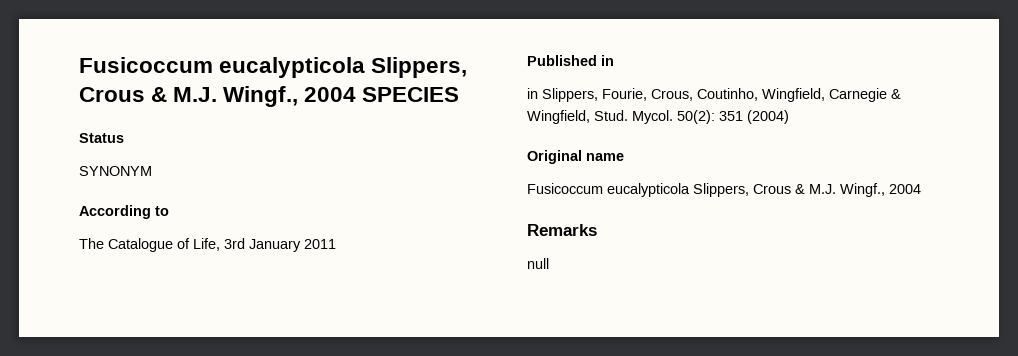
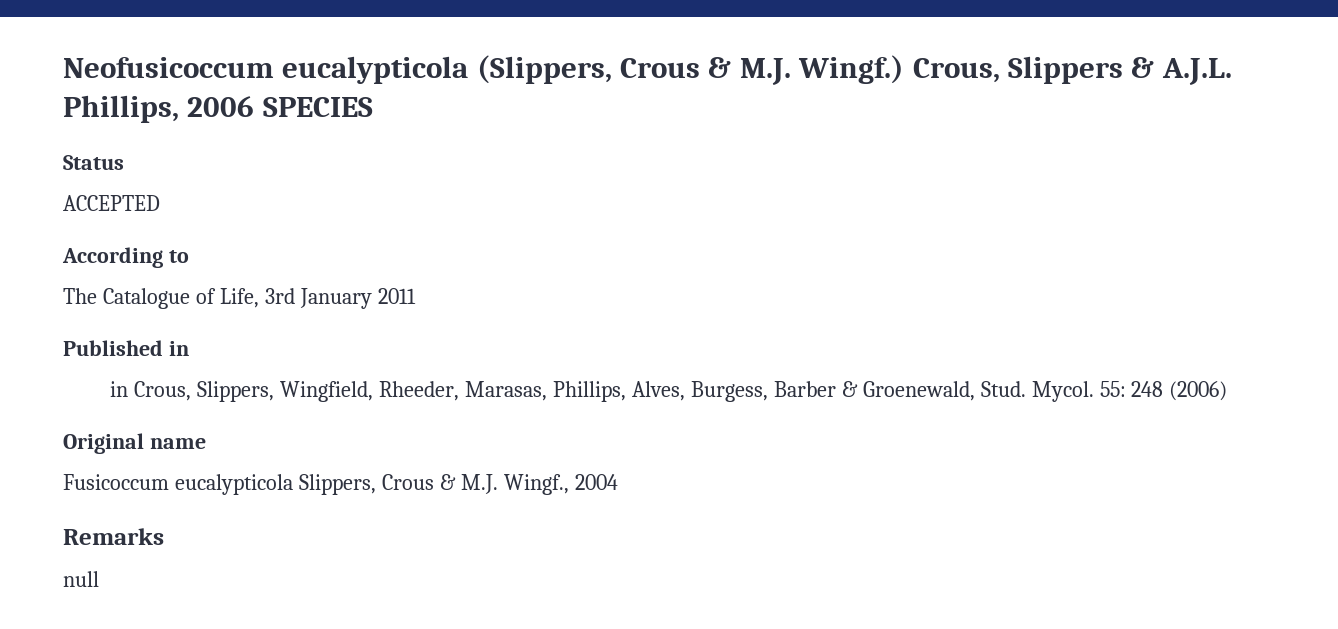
- Fusicoccum eucalypticola Slippers, Crous & M.J. Wingf., 2004 SPECIES
+ Neofusicoccum eucalypticola (Slippers, Crous & M.J. Wingf.) Crous, Slippers & A.J.L. Phillips, 2006 SPECIES
- SYNONYM
+ ACCEPTED
- in Slippers, Fourie, Crous, Coutinho, Wingfield, Carnegie & Wingfield, Stud. Mycol. 50(2): 351 (2004)
+ in Crous, Slippers, Wingfield, Rheeder, Marasas, Phillips, Alves, Burgess, Barber & Groenewald, Stud. Mycol. 55: 248 (2006)

